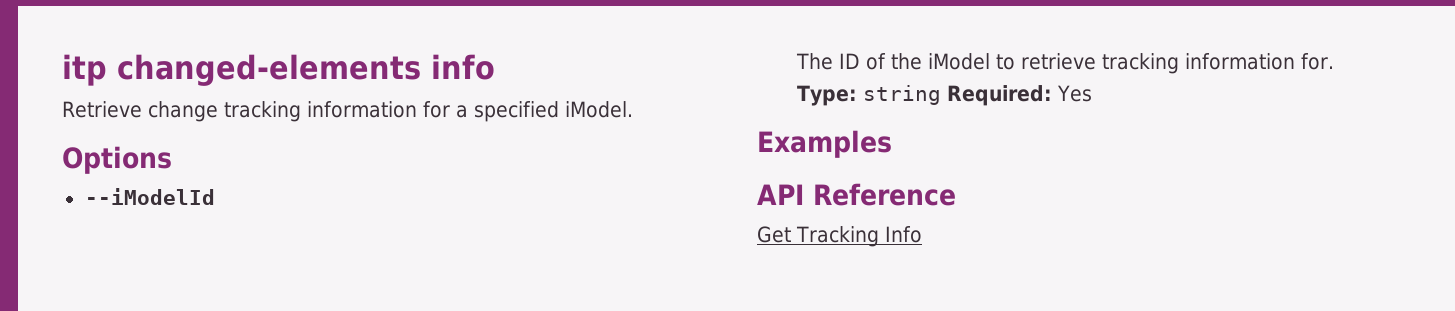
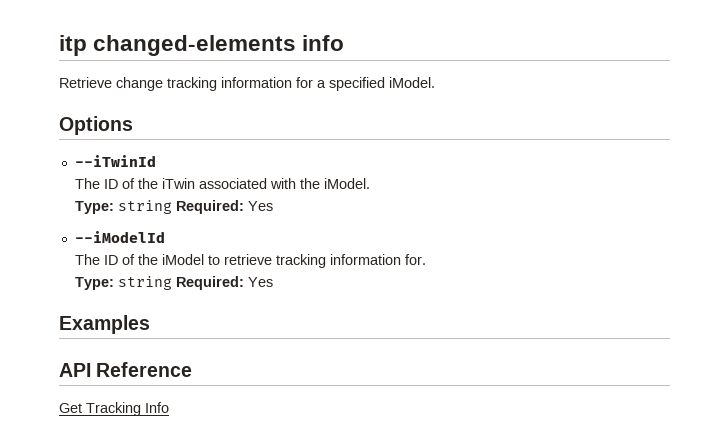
+ --iTwinId
+ The ID of the iTwin associated with the iModel.
+ Type: string Required: Yes

